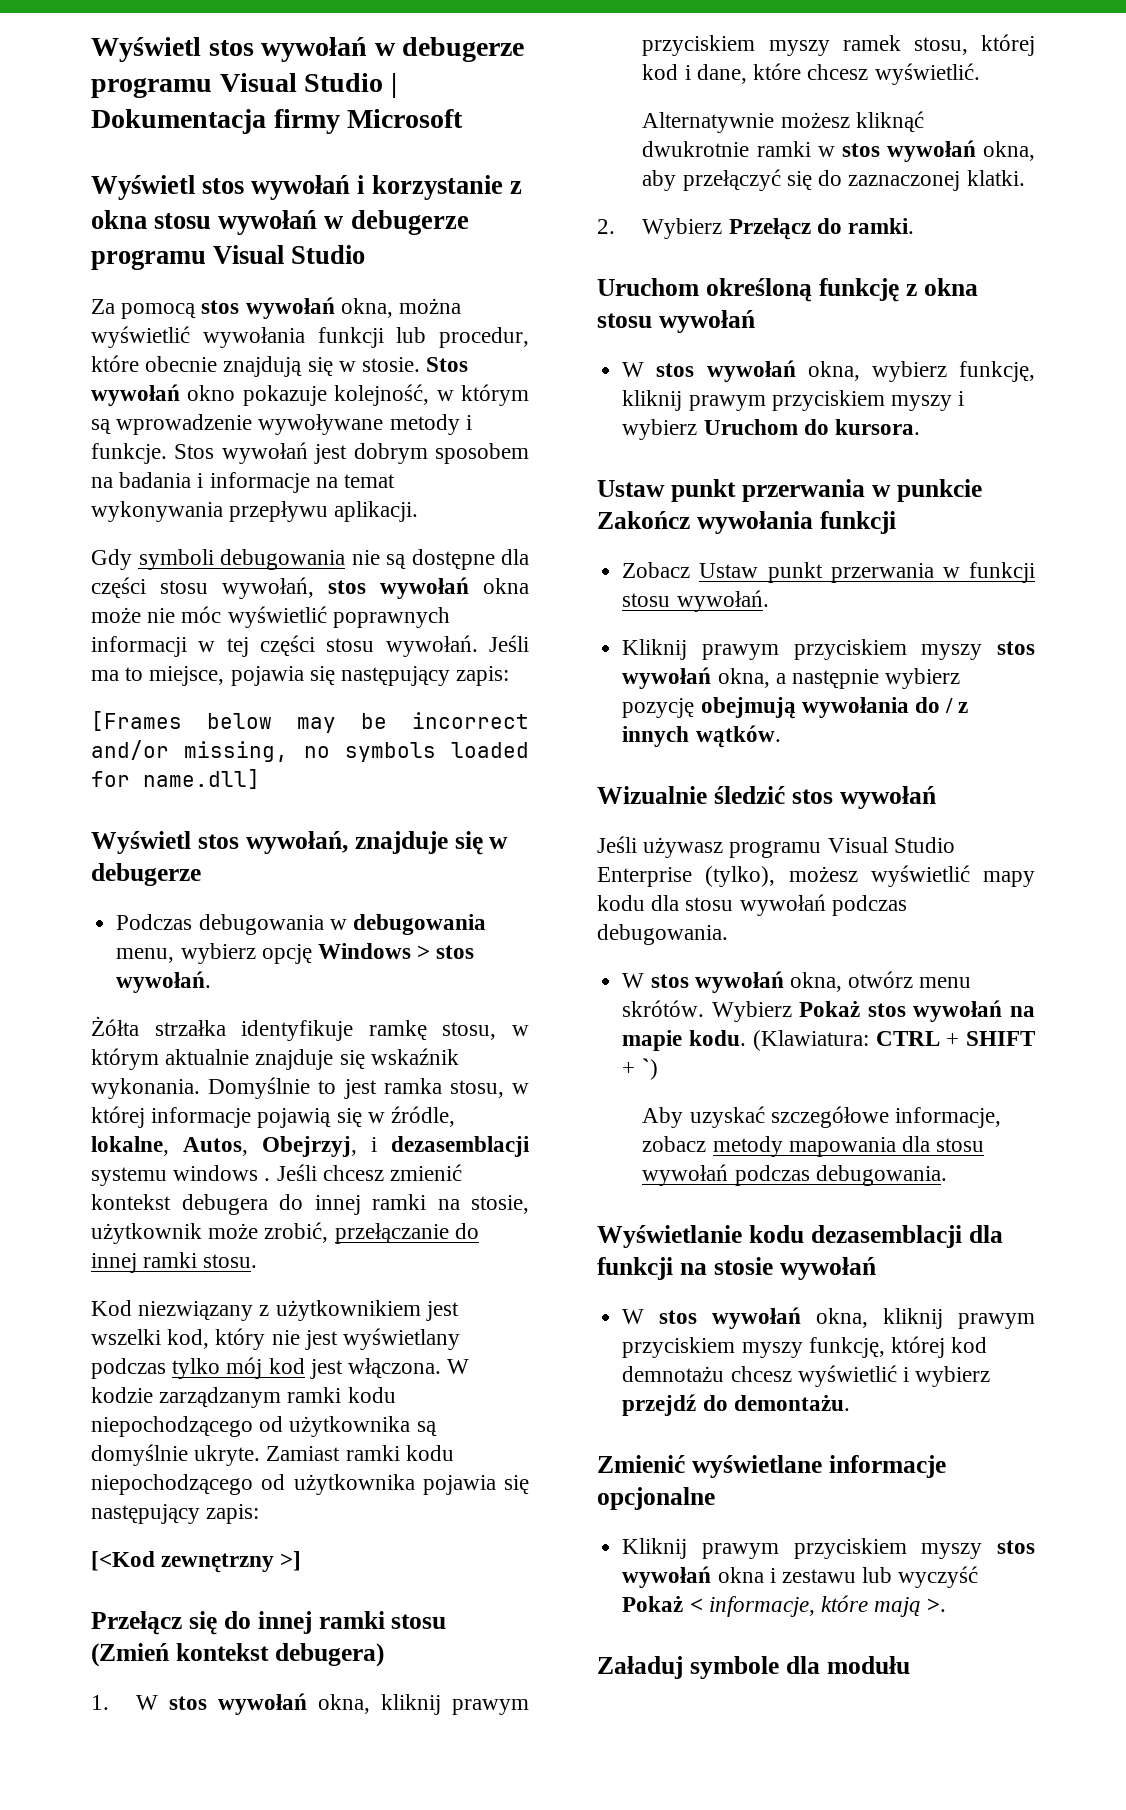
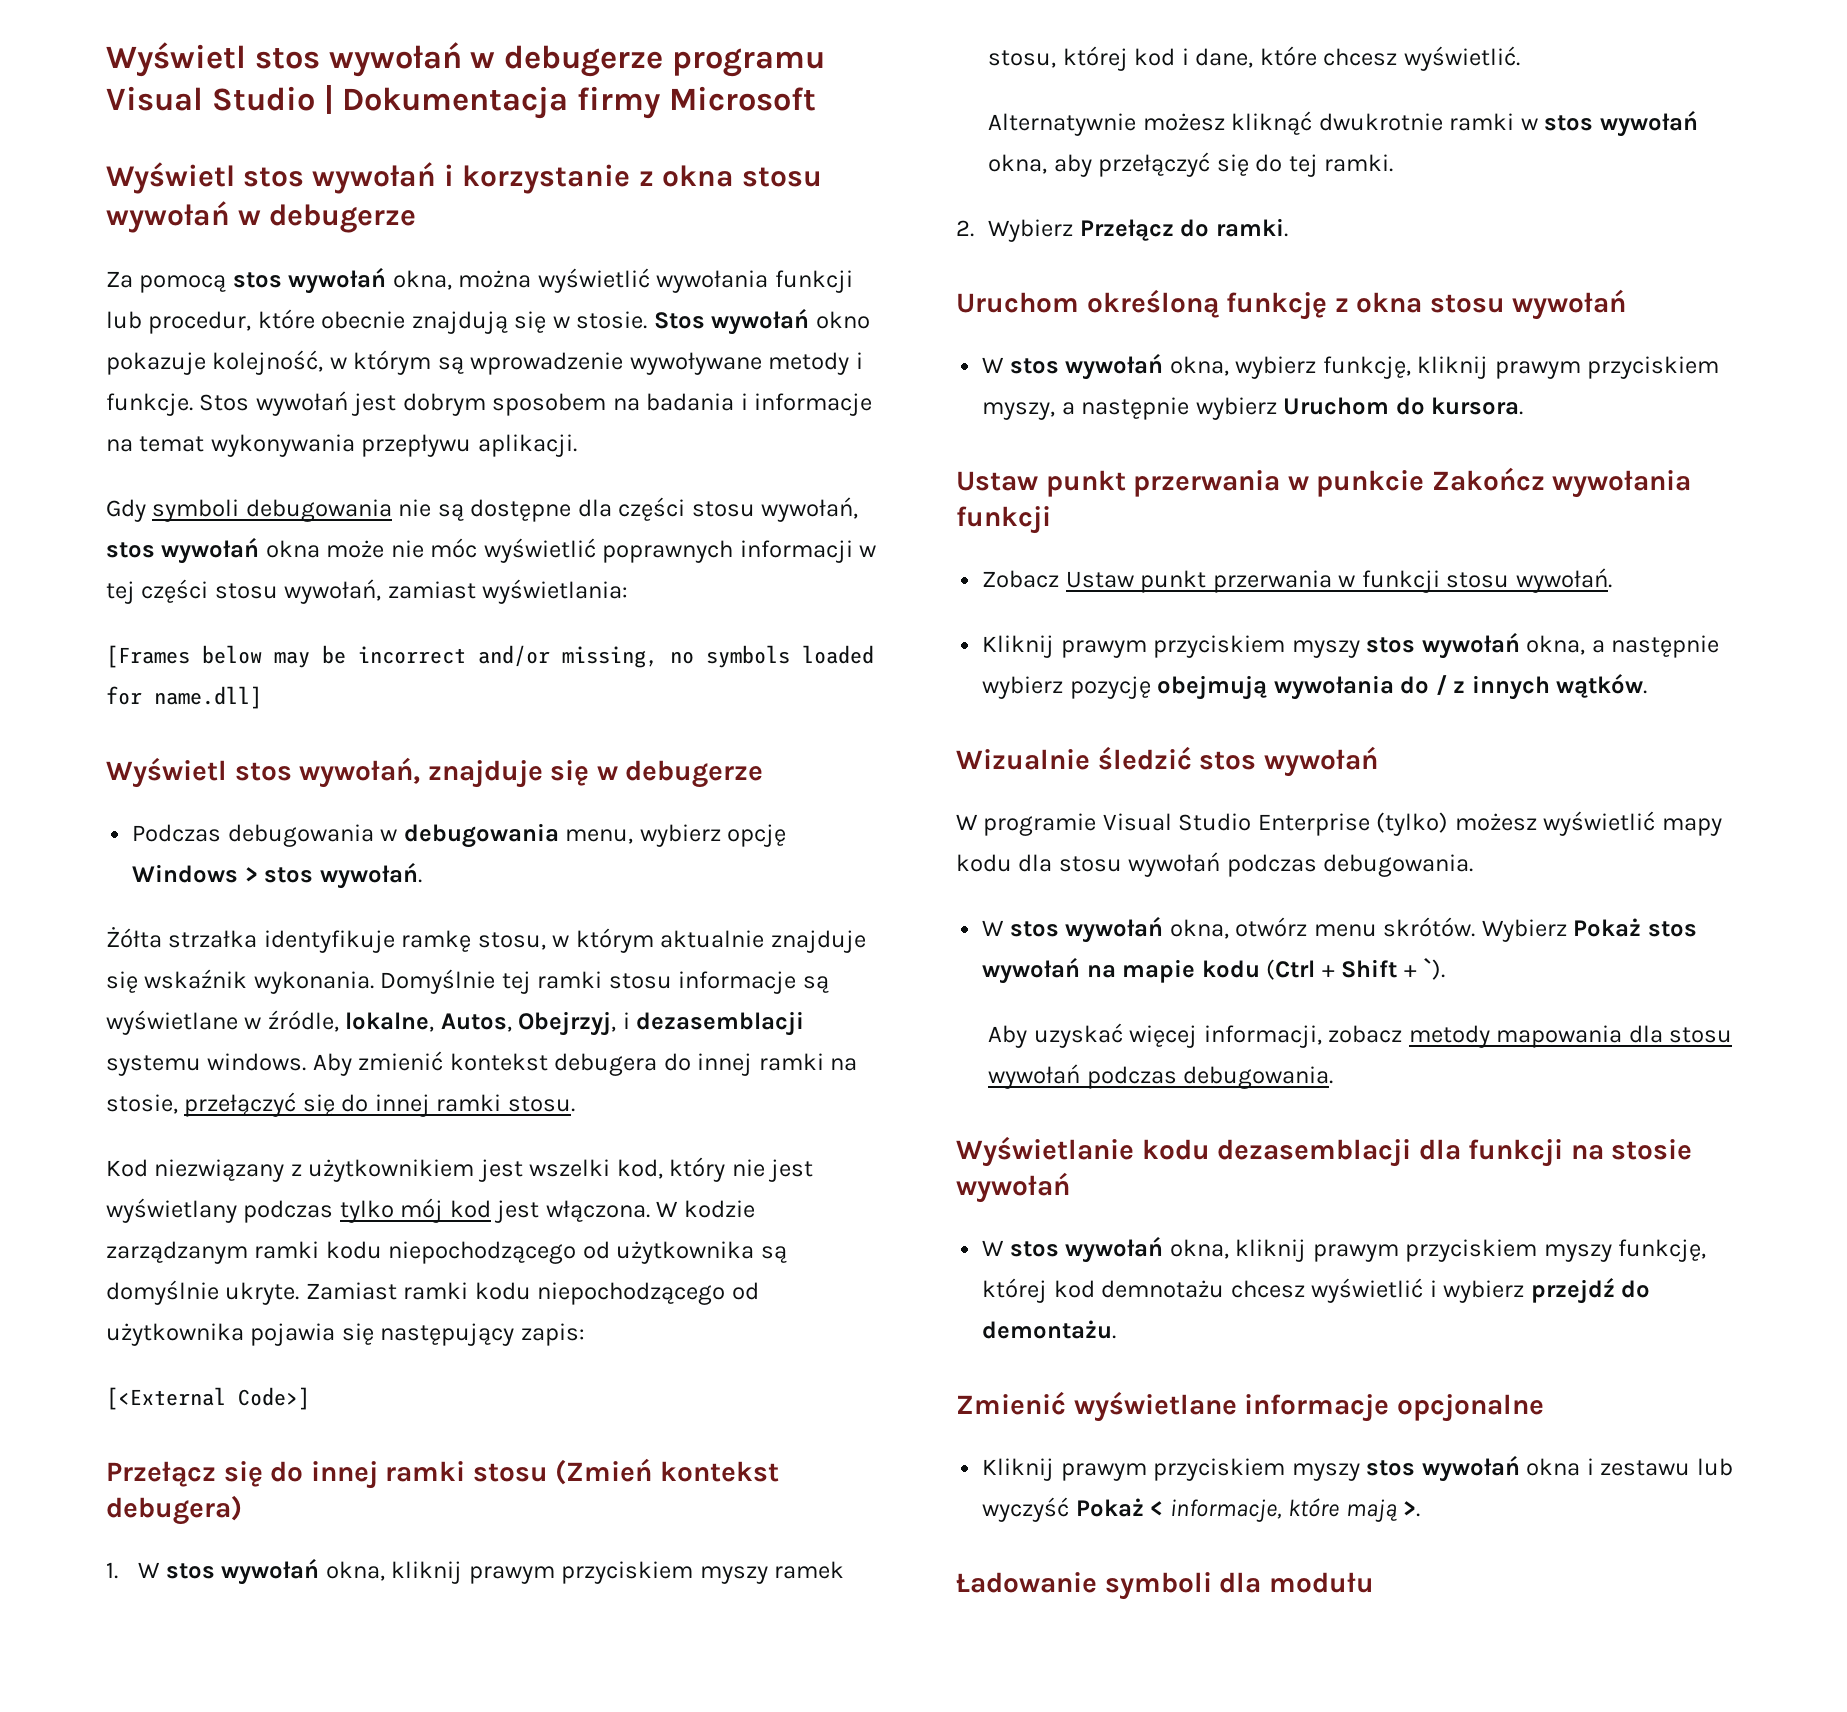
- Wyświetl stos wywołań i korzystanie z okna stosu wywołań w debugerze programu Visual Studio
+ Wyświetl stos wywołań i korzystanie z okna stosu wywołań w debugerze
- Gdy symboli debugowania nie są dostępne dla części stosu wywołań, stos wywołań okna może nie móc wyświetlić poprawnych informacji w tej części stosu wywołań. Jeśli ma to miejsce, pojawia się następujący zapis:
+ Gdy symboli debugowania nie są dostępne dla części stosu wywołań, stos wywołań okna może nie móc wyświetlić poprawnych informacji w tej części stosu wywołań, zamiast wyświetlania:
- Domyślnie to jest ramka stosu, w której informacje pojawią się w źródle, lokalne, Autos, Obejrzyj, i dezasemblacji systemu windows . Jeśli chcesz zmienić kontekst debugera do innej ramki na stosie, użytkownik może zrobić, przełączanie do innej ramki stosu.
+ Domyślnie tej ramki stosu informacje są wyświetlane w źródle, lokalne, Autos, Obejrzyj, i dezasemblacji systemu windows. Aby zmienić kontekst debugera do innej ramki na stosie, przełączyć się do innej ramki stosu.
- [<Kod zewnętrzny >]
+ [<External Code>]
- Alternatywnie możesz kliknąć dwukrotnie ramki w stos wywołań okna, aby przełączyć się do zaznaczonej klatki.
+ Alternatywnie możesz kliknąć dwukrotnie ramki w stos wywołań okna, aby przełączyć się do tej ramki.
- W stos wywołań okna, wybierz funkcję, kliknij prawym przyciskiem myszy i wybierz Uruchom do kursora.
+ W stos wywołań okna, wybierz funkcję, kliknij prawym przyciskiem myszy, a następnie wybierz Uruchom do kursora.
- Jeśli używasz programu Visual Studio Enterprise (tylko), możesz wyświetlić mapy kodu dla stosu wywołań podczas debugowania.
+ W programie Visual Studio Enterprise (tylko) możesz wyświetlić mapy kodu dla stosu wywołań podczas debugowania.
- Wybierz Pokaż stos wywołań na mapie kodu. (Klawiatura: CTRL + SHIFT + `)
+ Wybierz Pokaż stos wywołań na mapie kodu (Ctrl + Shift + `).
- Aby uzyskać szczegółowe informacje, zobacz metody mapowania dla stosu wywołań podczas debugowania.
+ Aby uzyskać więcej informacji, zobacz metody mapowania dla stosu wywołań podczas debugowania.
- Załaduj symbole dla modułu
+ Ładowanie symboli dla modułu

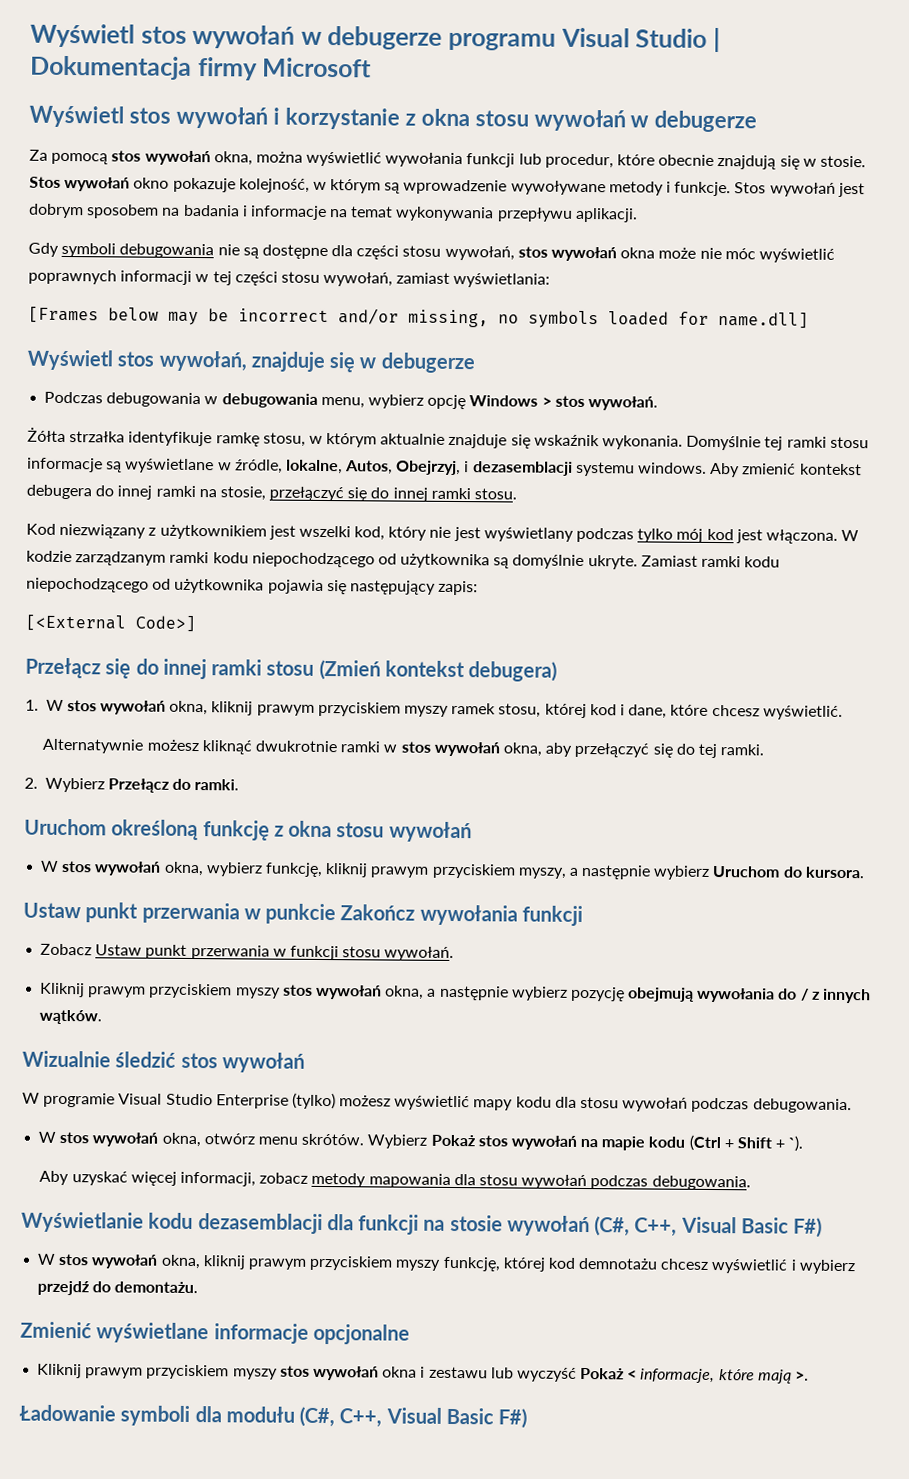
- Wyświetlanie kodu dezasemblacji dla funkcji na stosie wywołań
+ Wyświetlanie kodu dezasemblacji dla funkcji na stosie wywołań (C#, C++, Visual Basic F#)
- Ładowanie symboli dla modułu
+ Ładowanie symboli dla modułu (C#, C++, Visual Basic F#)

